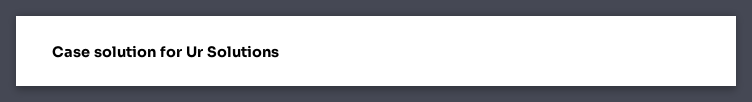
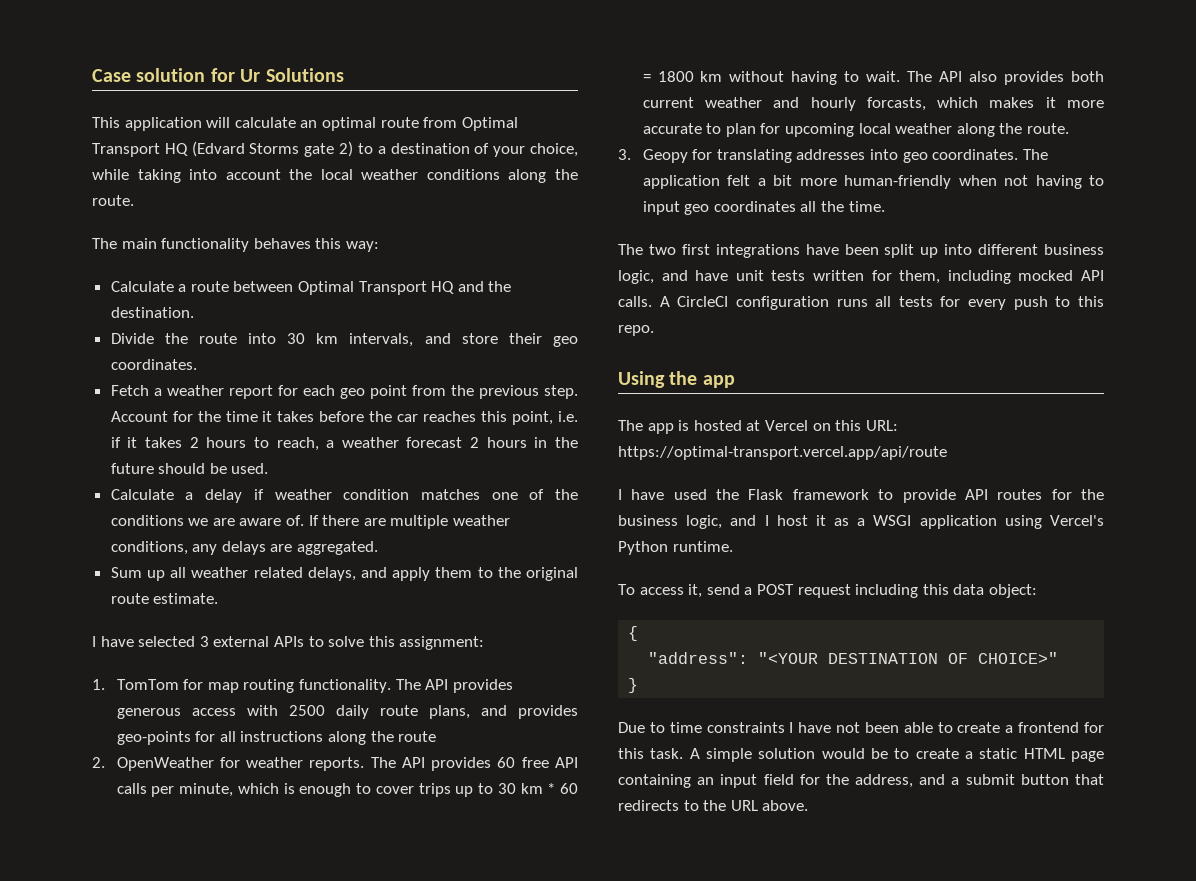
+ This application will calculate an optimal route from Optimal Transport HQ (Edvard Storms gate 2) to a destination of your choice, while taking into account the local weather conditions along the route.
+ The main functionality behaves this way:
+ Calculate a route between Optimal Transport HQ and the destination.
+ Divide the route into 30 km intervals, and store their geo coordinates.
+ Fetch a weather report for each geo point from the previous step. Account for the time it takes before the car reaches this point, i.e. if it takes 2 hours to reach, a weather forecast 2 hours in the future should be used.
+ Calculate a delay if weather condition matches one of the conditions we are aware of. If there are multiple weather conditions, any delays are aggregated.
+ Sum up all weather related delays, and apply them to the original route estimate.
+ I have selected 3 external APIs to solve this assignment:
+ 1. TomTom for map routing functionality. The API provides generous access with 2500 daily route plans, and provides geo-points for all instructions along the route
+ 2. OpenWeather for weather reports. The API provides 60 free API calls per minute, which is enough to cover trips up to 30 km * 60 = 1800 km without having to wait. The API also provides both current weather and hourly forcasts, which makes it more accurate to plan for upcoming local weather along the route.
+ 3. Geopy for translating addresses into geo coordinates. The application felt a bit more human-friendly when not having to input geo coordinates all the time.
+ The two first integrations have been split up into different business logic, and have unit tests written for them, including mocked API calls. A CircleCI configuration runs all tests for every push to this repo.
+ Using the app
+ The app is hosted at Vercel on this URL: https://optimal-transport.vercel.app/api/route
+ I have used the Flask framework to provide API routes for the business logic, and I host it as a WSGI application using Vercel's Python runtime.
+ To access it, send a POST request including this data object:
+ {
+ "address": "<YOUR DESTINATION OF CHOICE>"
+ }
+ Due to time constraints I have not been able to create a frontend for this task. A simple solution would be to create a static HTML page containing an input field for the address, and a submit button that redirects to the URL above.

